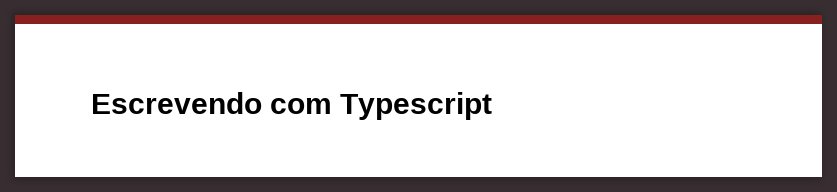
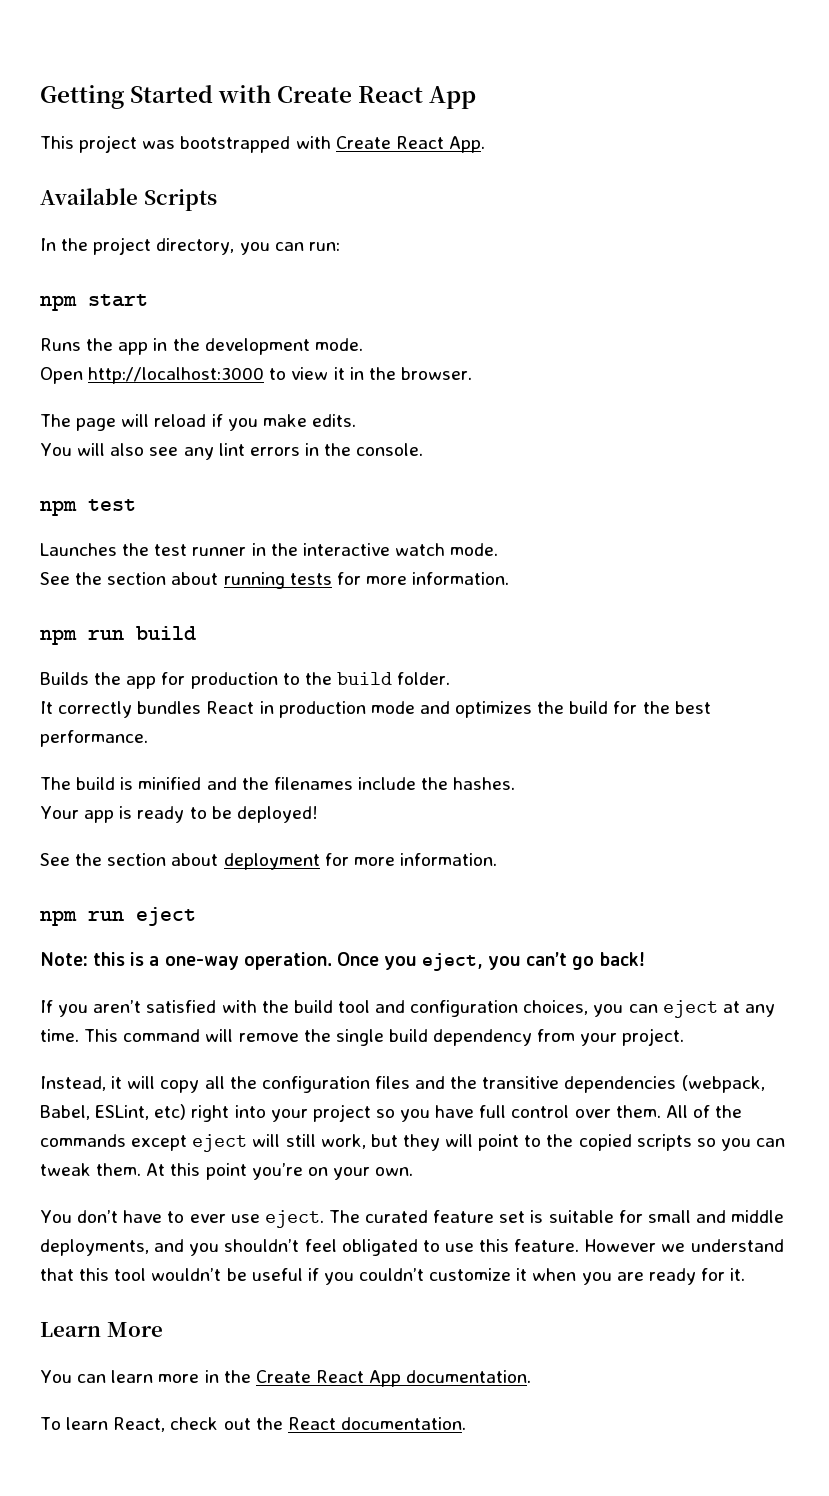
- Escrevendo com Typescript
+ Getting Started with Create React App
+ This project was bootstrapped with Create React App.
+ Available Scripts
+ In the project directory, you can run:
+ npm start
+ Runs the app in the development mode.
+ Open http://localhost:3000 to view it in the browser.
+ The page will reload if you make edits.
+ You will also see any lint errors in the console.
+ npm test
+ Launches the test runner in the interactive watch mode.
+ See the section about running tests for more information.
+ npm run build
+ Builds the app for production to the build folder.
+ It correctly bundles React in production mode and optimizes the build for the best performance.
+ The build is minified and the filenames include the hashes.
+ Your app is ready to be deployed!
+ See the section about deployment for more information.
+ npm run eject
+ Note: this is a one-way operation. Once you eject, you can’t go back!
+ If you aren’t satisfied with the build tool and configuration choices, you can eject at any time. This command will remove the single build dependency from your project.
+ Instead, it will copy all the configuration files and the transitive dependencies (webpack, Babel, ESLint, etc) right into your project so you have full control over them. All of the commands except eject will still work, but they will point to the copied scripts so you can tweak them. At this point you’re on your own.
+ You don’t have to ever use eject. The curated feature set is suitable for small and middle deployments, and you shouldn’t feel obligated to use this feature. However we understand that this tool wouldn’t be useful if you couldn’t customize it when you are ready for it.
+ Learn More
+ You can learn more in the Create React App documentation.
+ To learn React, check out the React documentation.

